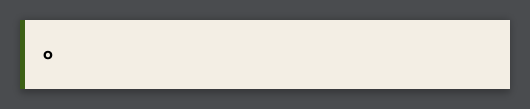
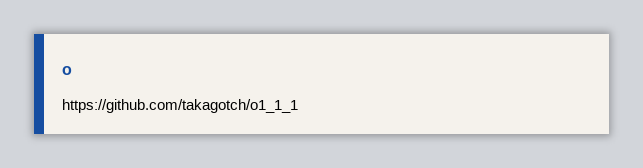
+ https://github.com/takagotch/o1_1_1

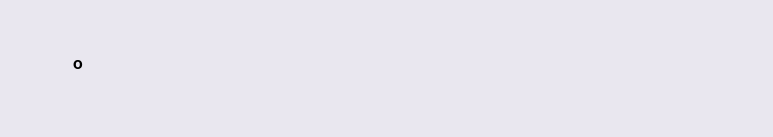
- https://github.com/takagotch/o1_1_1

